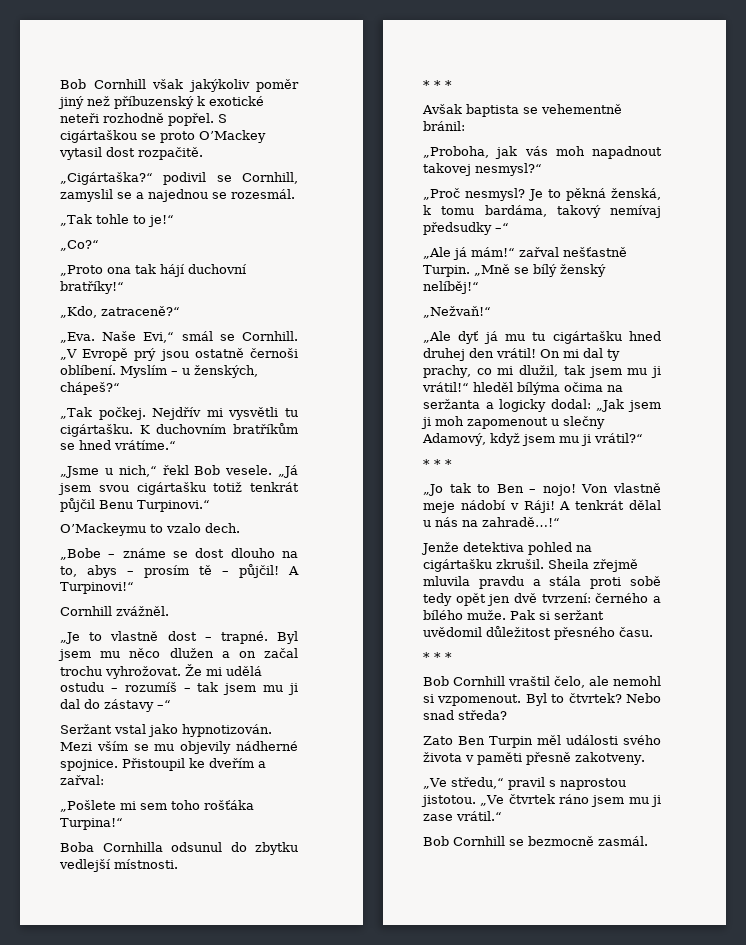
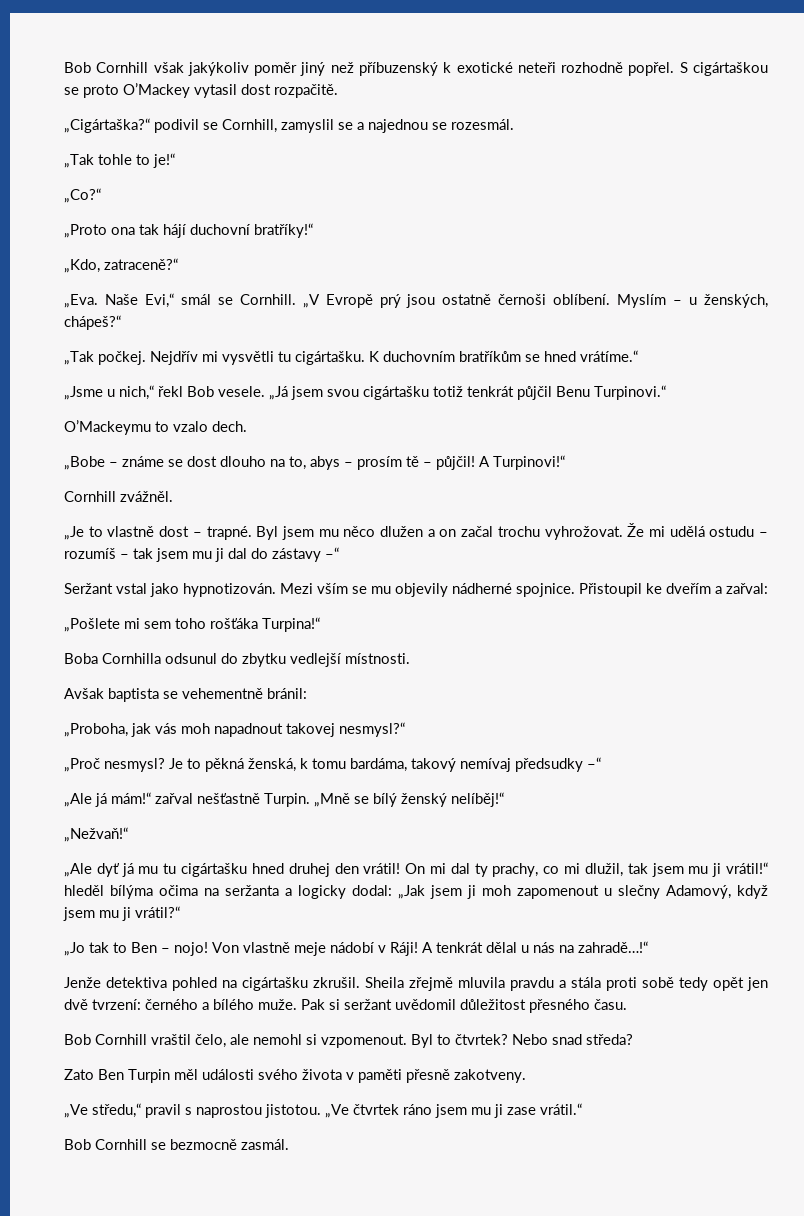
  Boba Cornhilla odsunul do zbytku vedlejší místnosti.
- * * *
  On mi dal ty prachy, co mi dlužil, tak jsem mu ji vrátil!“ hleděl bílýma očima na seržanta a logicky dodal: „Jak jsem ji moh zapomenout u slečny Adamový, když jsem mu ji vrátil?“
- * * *
  Pak si seržant uvědomil důležitost přesného času.
- * * *

